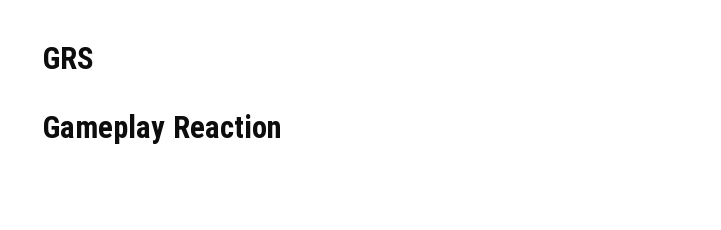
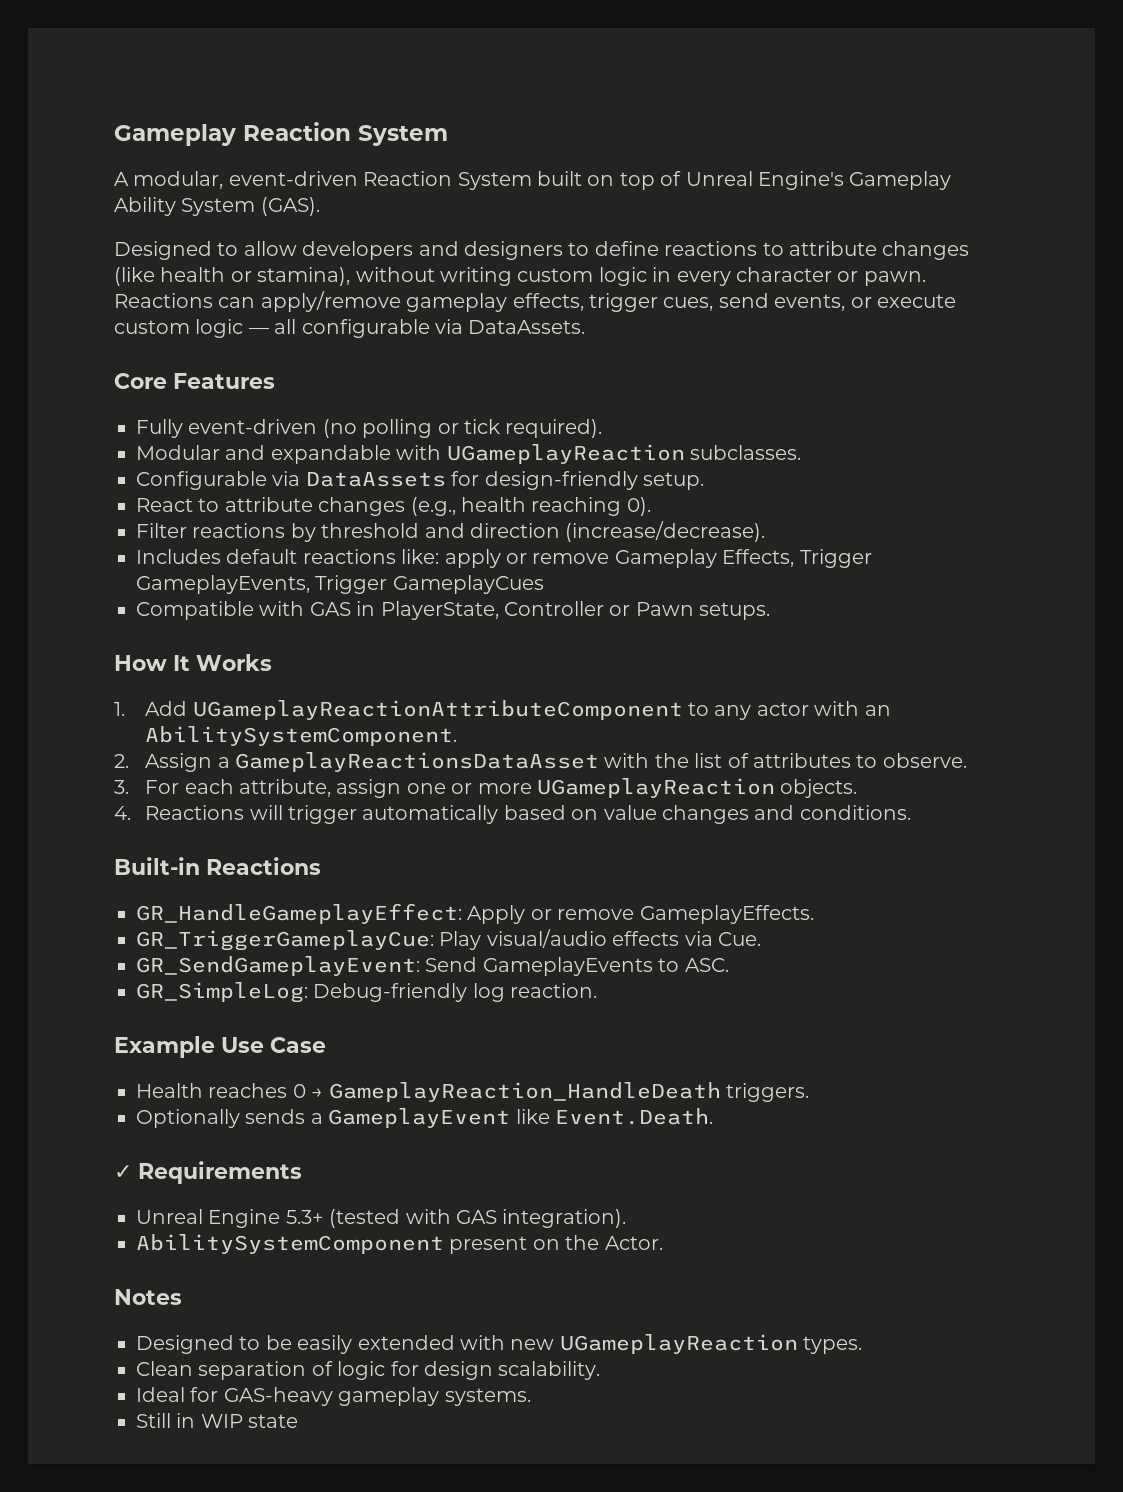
- GRS
- Gameplay Reaction
+ Gameplay Reaction System
+ A modular, event-driven Reaction System built on top of Unreal Engine's Gameplay Ability System (GAS).
+ Designed to allow developers and designers to define reactions to attribute changes (like health or stamina), without writing custom logic in every character or pawn. Reactions can apply/remove gameplay effects, trigger cues, send events, or execute custom logic — all configurable via DataAssets.
+ Core Features
+ Fully event-driven (no polling or tick required).
+ Modular and expandable with UGameplayReaction subclasses.
+ Configurable via DataAssets for design-friendly setup.
+ React to attribute changes (e.g., health reaching 0).
+ Filter reactions by threshold and direction (increase/decrease).
+ Includes default reactions like: apply or remove Gameplay Effects, Trigger GameplayEvents, Trigger GameplayCues
+ Compatible with GAS in PlayerState, Controller or Pawn setups.
+ How It Works
+ 1. Add UGameplayReactionAttributeComponent to any actor with an AbilitySystemComponent.
+ 2. Assign a GameplayReactionsDataAsset with the list of attributes to observe.
+ 3. For each attribute, assign one or more UGameplayReaction objects.
+ 4. Reactions will trigger automatically based on value changes and conditions.
+ Built-in Reactions
+ GR_HandleGameplayEffect: Apply or remove GameplayEffects.
+ GR_TriggerGameplayCue: Play visual/audio effects via Cue.
+ GR_SendGameplayEvent: Send GameplayEvents to ASC.
+ GR_SimpleLog: Debug-friendly log reaction.
+ Example Use Case
+ Health reaches 0 → GameplayReaction_HandleDeath triggers.
+ Optionally sends a GameplayEvent like Event.Death.
+ ✓ Requirements
+ Unreal Engine 5.3+ (tested with GAS integration).
+ AbilitySystemComponent present on the Actor.
+ Notes
+ Designed to be easily extended with new UGameplayReaction types.
+ Clean separation of logic for design scalability.
+ Ideal for GAS-heavy gameplay systems.
+ Still in WIP state

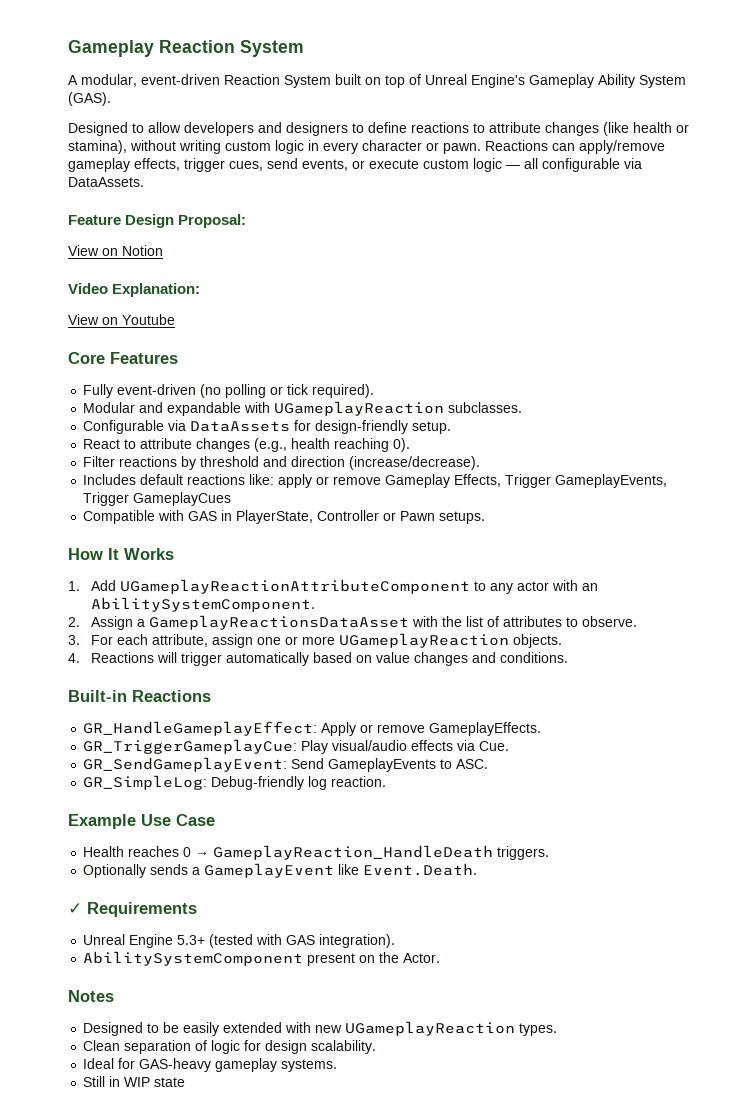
+ Feature Design Proposal:
+ View on Notion
+ Video Explanation:
+ View on Youtube

